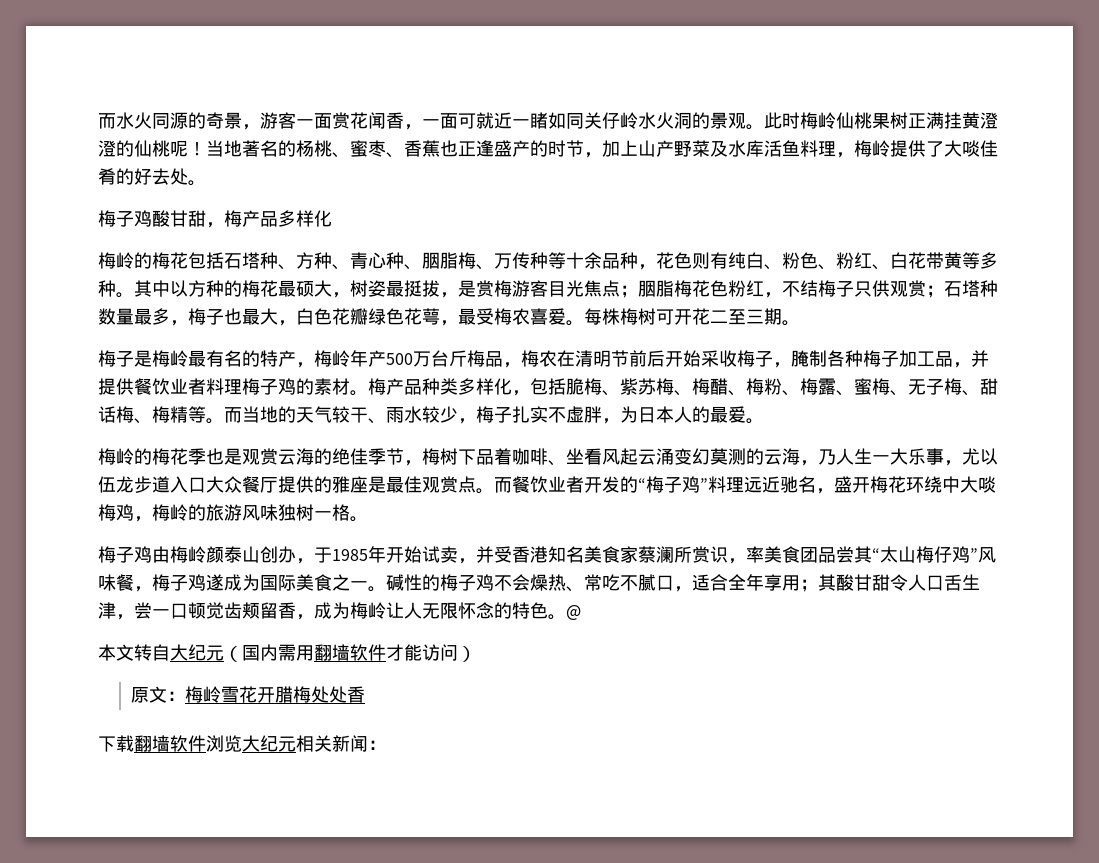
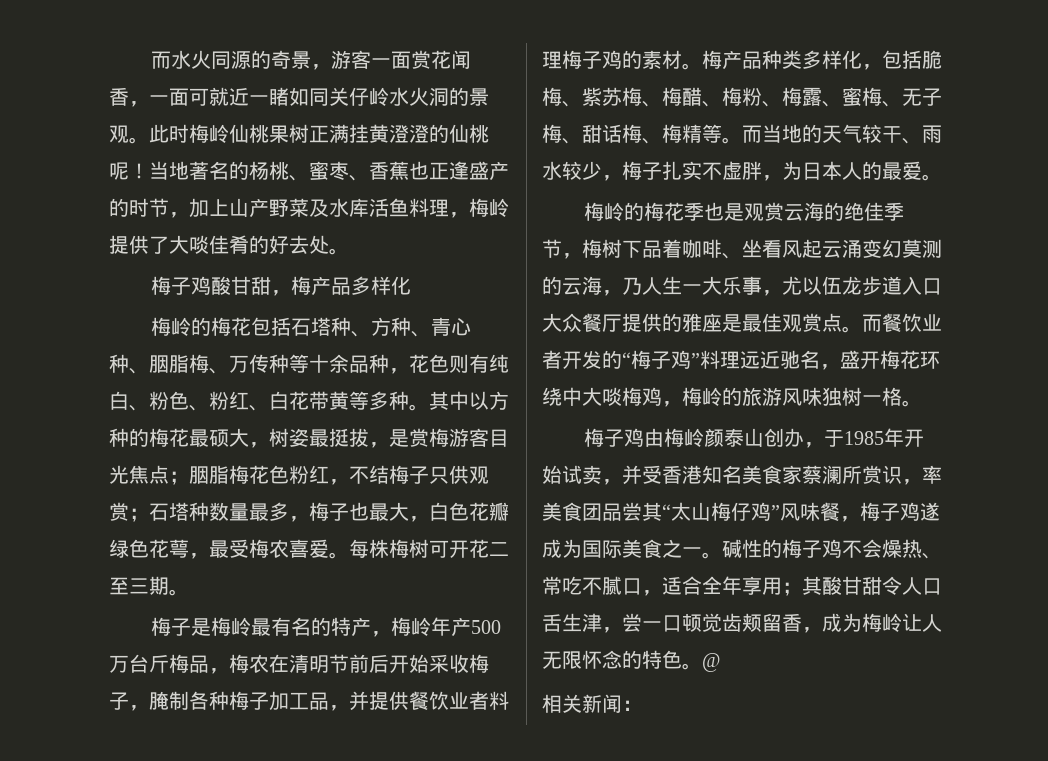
- 本文转自大纪元（国内需用翻墙软件才能访问）
- 原文：梅岭雪花开腊梅处处香
- 下载翻墙软件浏览大纪元相关新闻：
+ 相关新闻：

